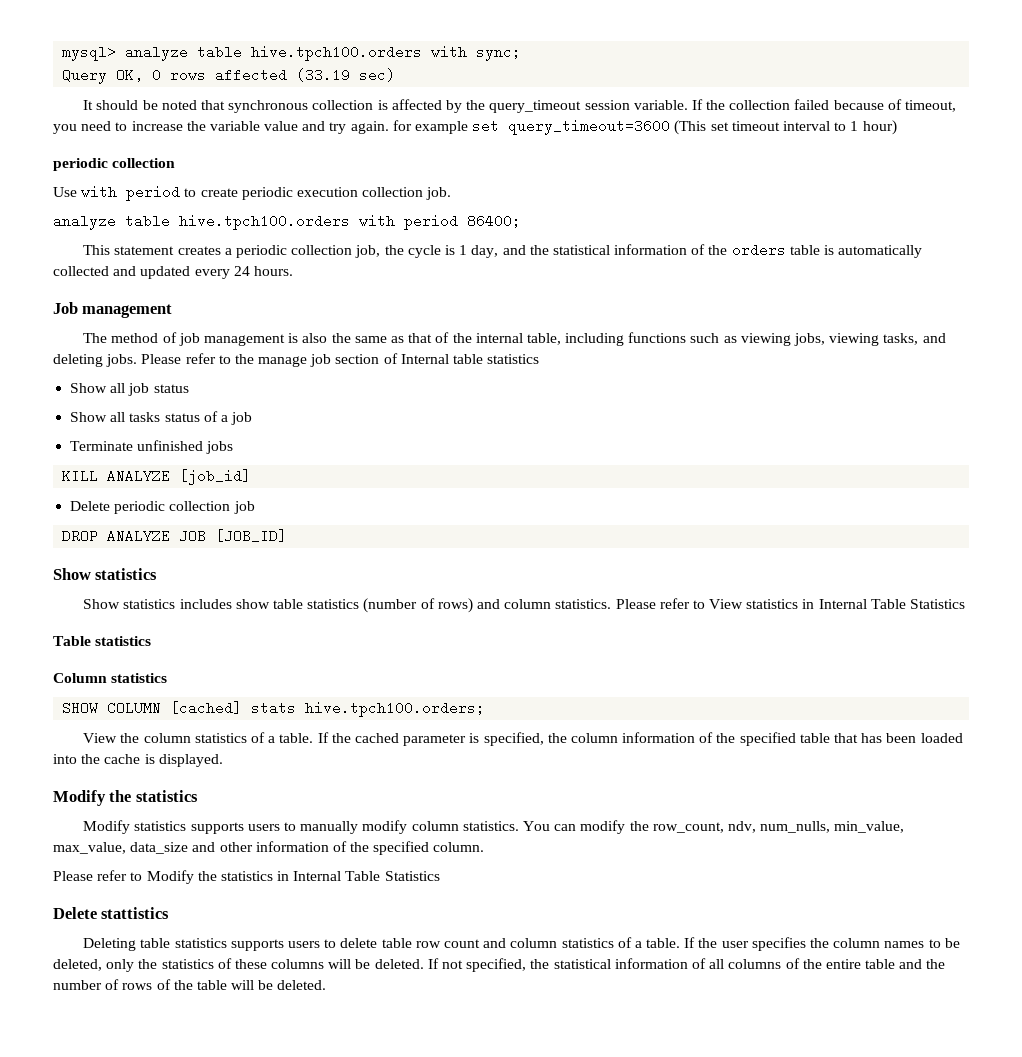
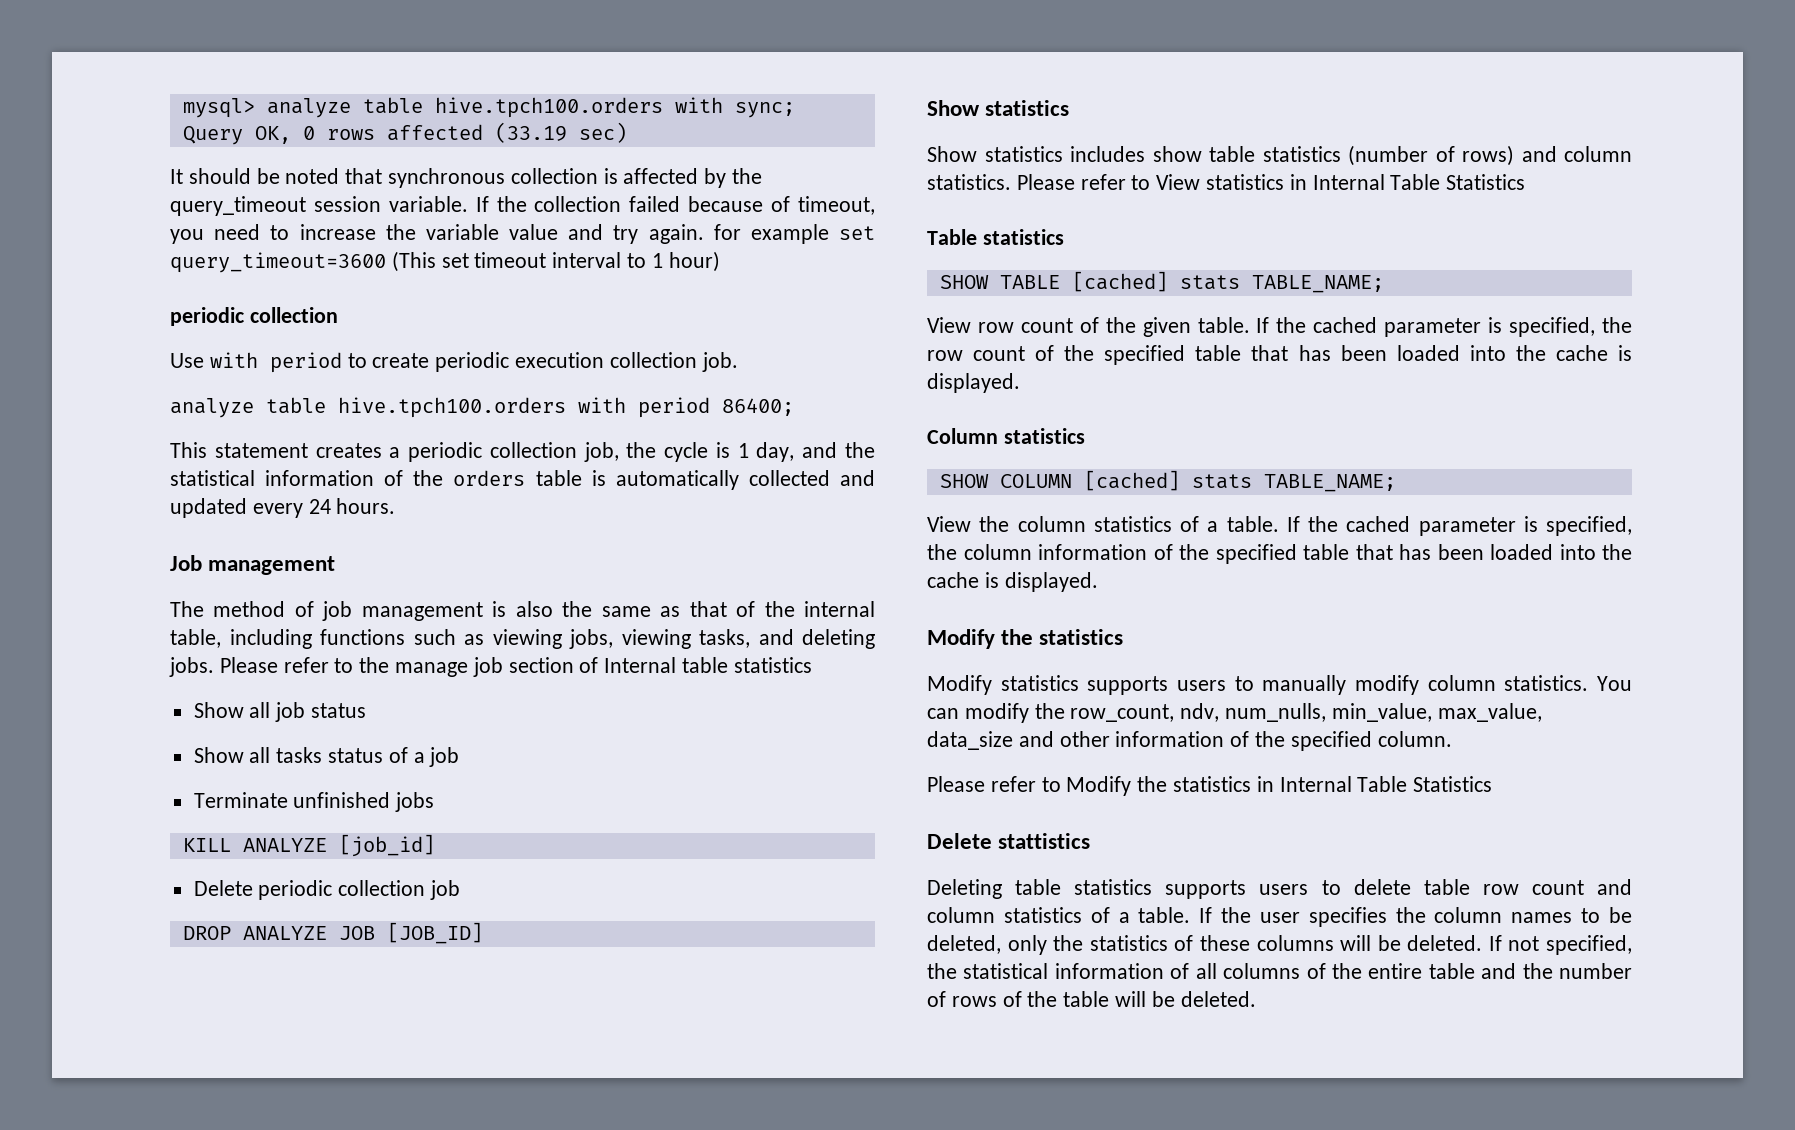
+ SHOW TABLE [cached] stats TABLE_NAME;
+ View row count of the given table. If the cached parameter is specified, the row count of the specified table that has been loaded into the cache is displayed.
- SHOW COLUMN [cached] stats hive.tpch100.orders;
+ SHOW COLUMN [cached] stats TABLE_NAME;

